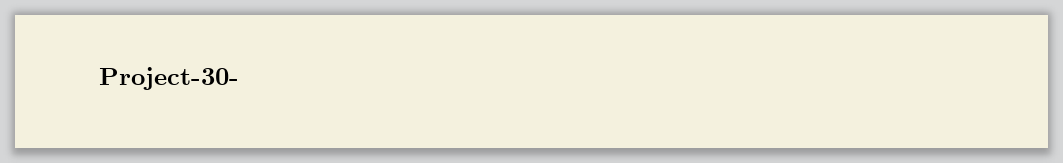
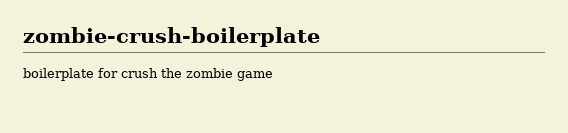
- Project-30-
+ zombie-crush-boilerplate
+ boilerplate for crush the zombie game

